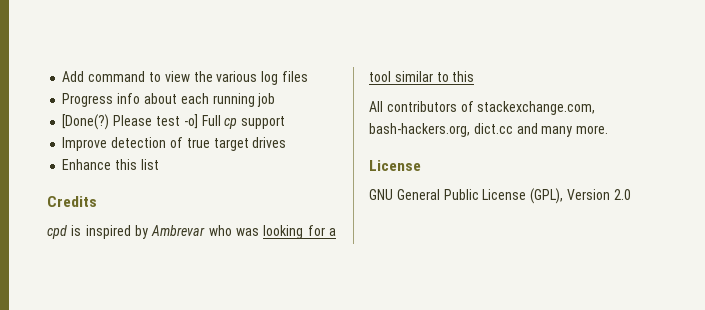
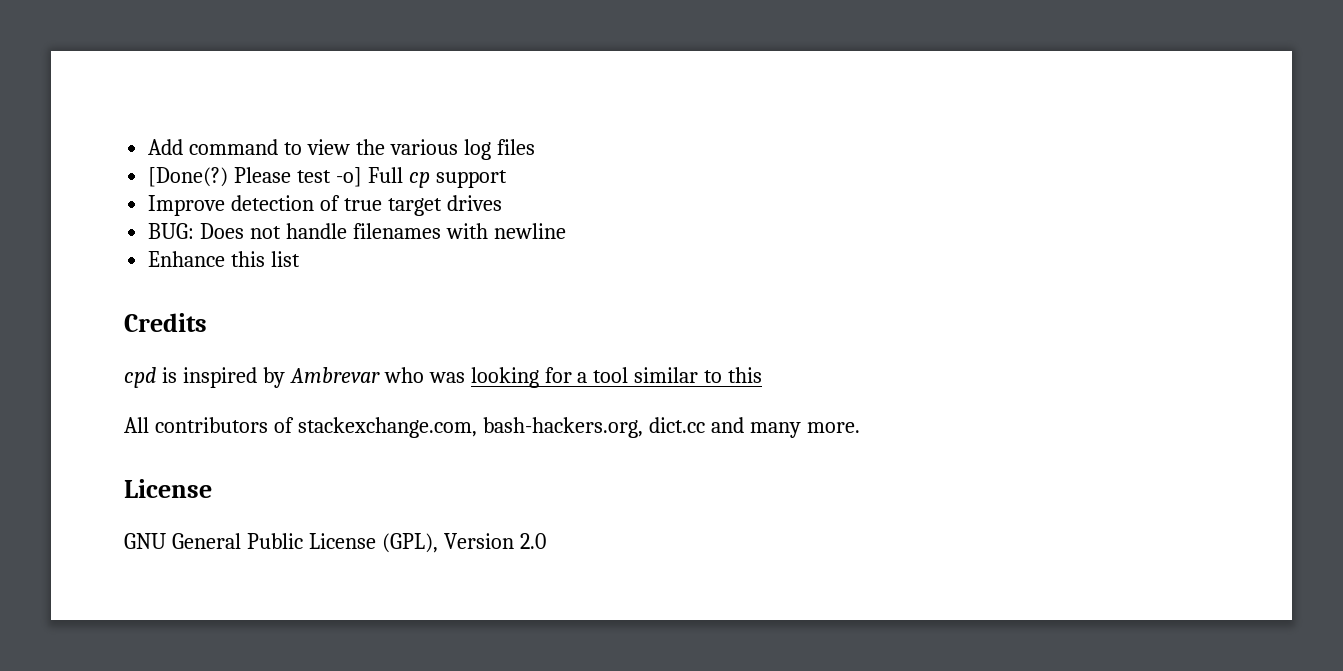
- Progress info about each running job
+ BUG: Does not handle filenames with newline

